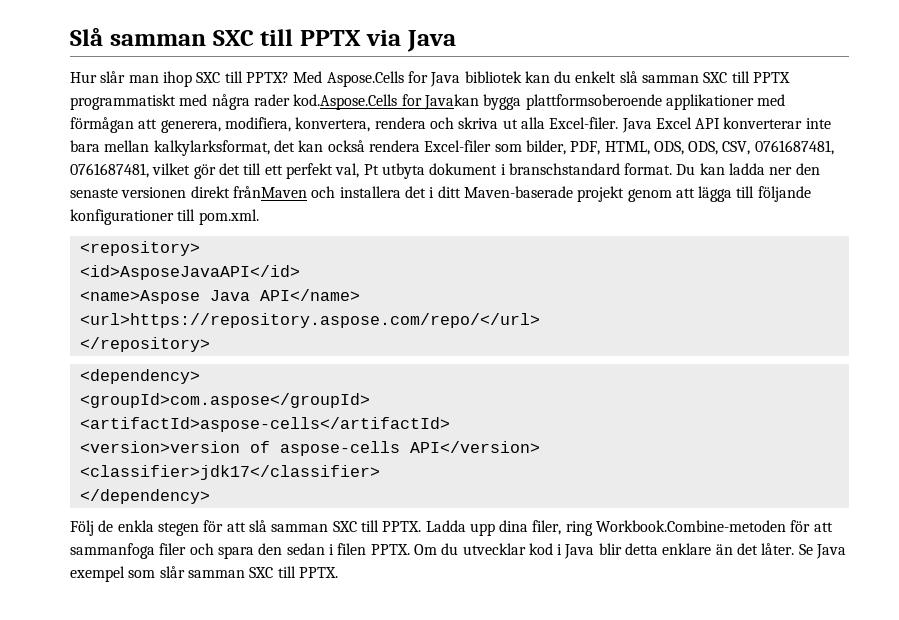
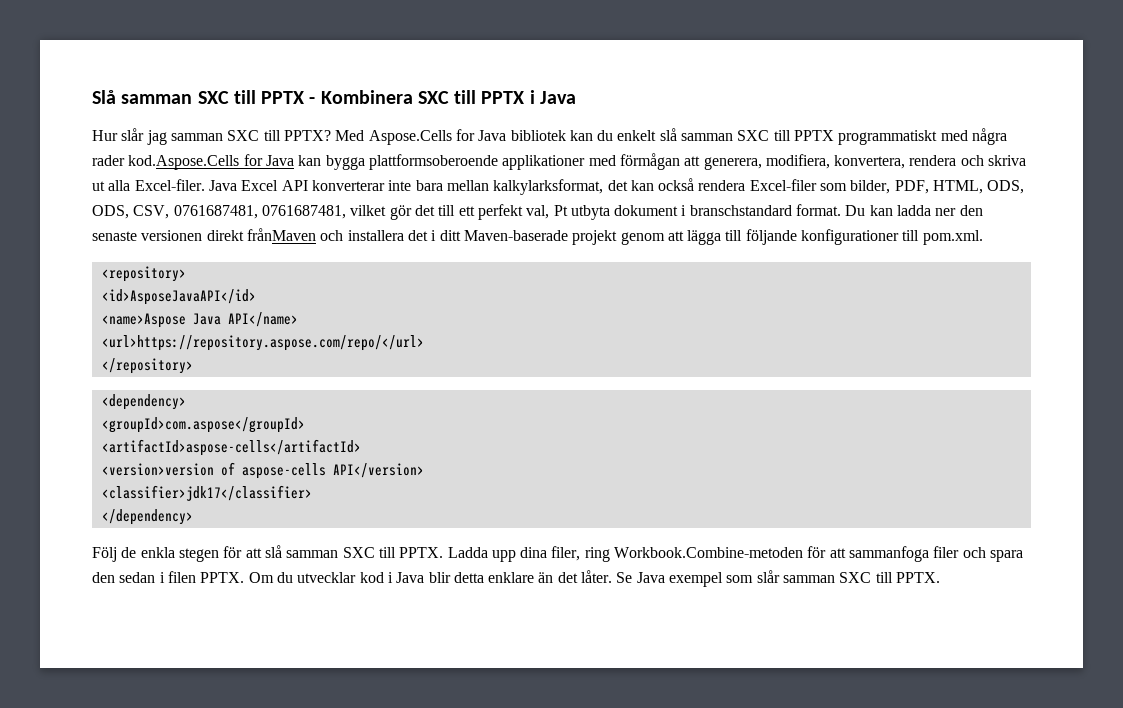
- Slå samman SXC till PPTX via Java
+ Slå samman SXC till PPTX - Kombinera SXC till PPTX i Java
- Hur slår man ihop SXC till PPTX?
+ Hur slår jag samman SXC till PPTX?
- Med Aspose.Cells for Java bibliotek kan du enkelt slå samman SXC till PPTX programmatiskt med några rader kod.Aspose.Cells for Javakan bygga plattformsoberoende applikationer med förmågan att generera, modifiera, konvertera, rendera och skriva ut alla Excel-filer.
+ Med Aspose.Cells for Java bibliotek kan du enkelt slå samman SXC till PPTX programmatiskt med några rader kod.Aspose.Cells for Java kan bygga plattformsoberoende applikationer med förmågan att generera, modifiera, konvertera, rendera och skriva ut alla Excel-filer.

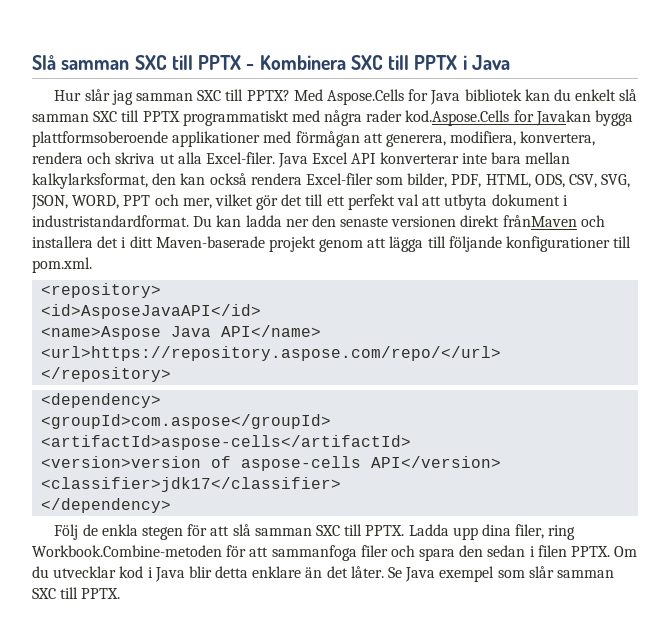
- Med Aspose.Cells for Java bibliotek kan du enkelt slå samman SXC till PPTX programmatiskt med några rader kod.Aspose.Cells for Java kan bygga plattformsoberoende applikationer med förmågan att generera, modifiera, konvertera, rendera och skriva ut alla Excel-filer.
+ Med Aspose.Cells for Java bibliotek kan du enkelt slå samman SXC till PPTX programmatiskt med några rader kod.Aspose.Cells for Javakan bygga plattformsoberoende applikationer med förmågan att generera, modifiera, konvertera, rendera och skriva ut alla Excel-filer.
- Java Excel API konverterar inte bara mellan kalkylarksformat, det kan också rendera Excel-filer som bilder, PDF, HTML, ODS, ODS, CSV, 0761687481, 0761687481, vilket gör det till ett perfekt val, Pt utbyta dokument i branschstandard format.
+ Java Excel API konverterar inte bara mellan kalkylarksformat, den kan också rendera Excel-filer som bilder, PDF, HTML, ODS, CSV, SVG, JSON, WORD, PPT och mer, vilket gör det till ett perfekt val att utbyta dokument i industristandardformat.

